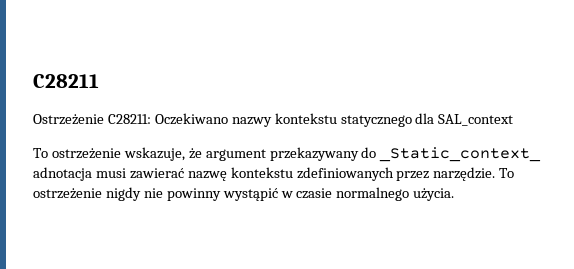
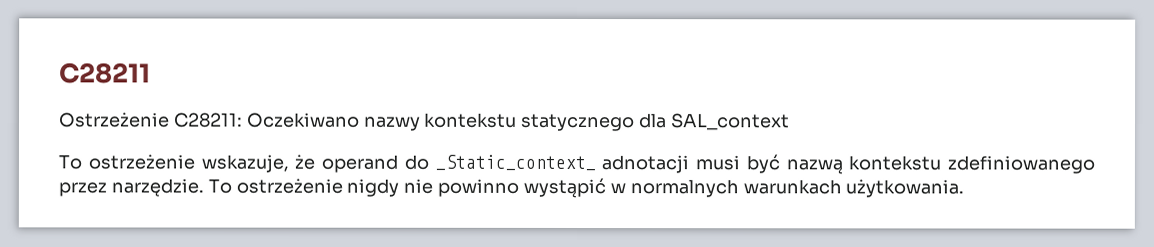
- To ostrzeżenie wskazuje, że argument przekazywany do _Static_context_ adnotacja musi zawierać nazwę kontekstu zdefiniowanych przez narzędzie.
+ To ostrzeżenie wskazuje, że operand do _Static_context_ adnotacji musi być nazwą kontekstu zdefiniowanego przez narzędzie.
- To ostrzeżenie nigdy nie powinny wystąpić w czasie normalnego użycia.
+ To ostrzeżenie nigdy nie powinno wystąpić w normalnych warunkach użytkowania.

